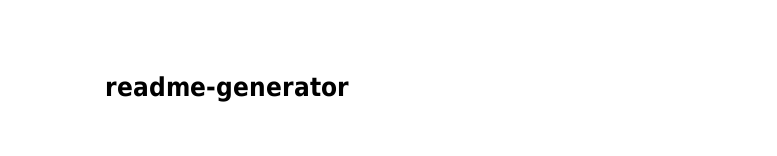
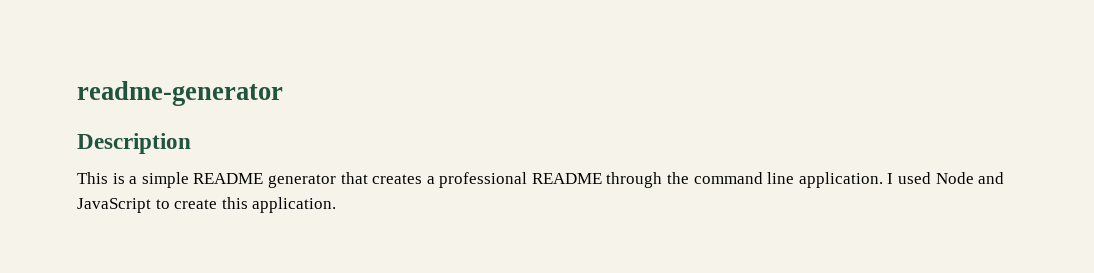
+ Description
+ This is a simple README generator that creates a professional README through the command line application. I used Node and JavaScript to create this application.

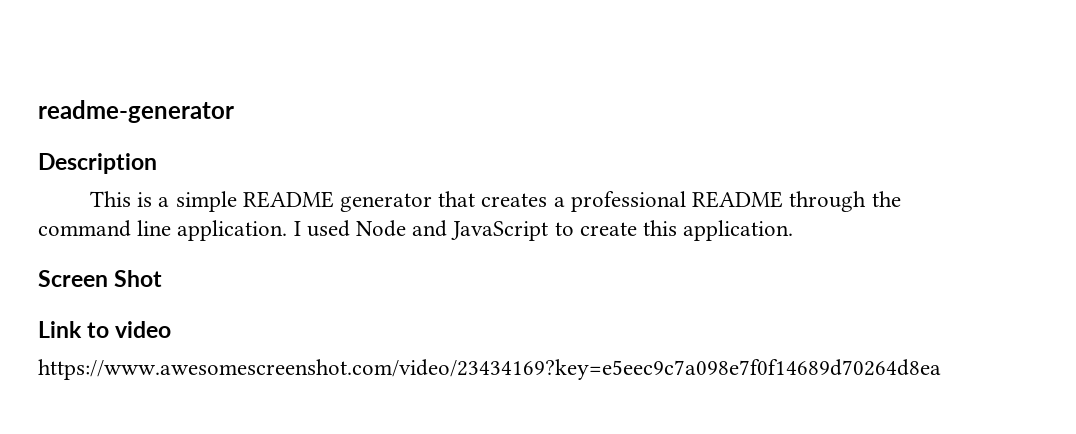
+ Screen Shot
+ Link to video
+ https://www.awesomescreenshot.com/video/23434169?key=e5eec9c7a098e7f0f14689d70264d8ea

